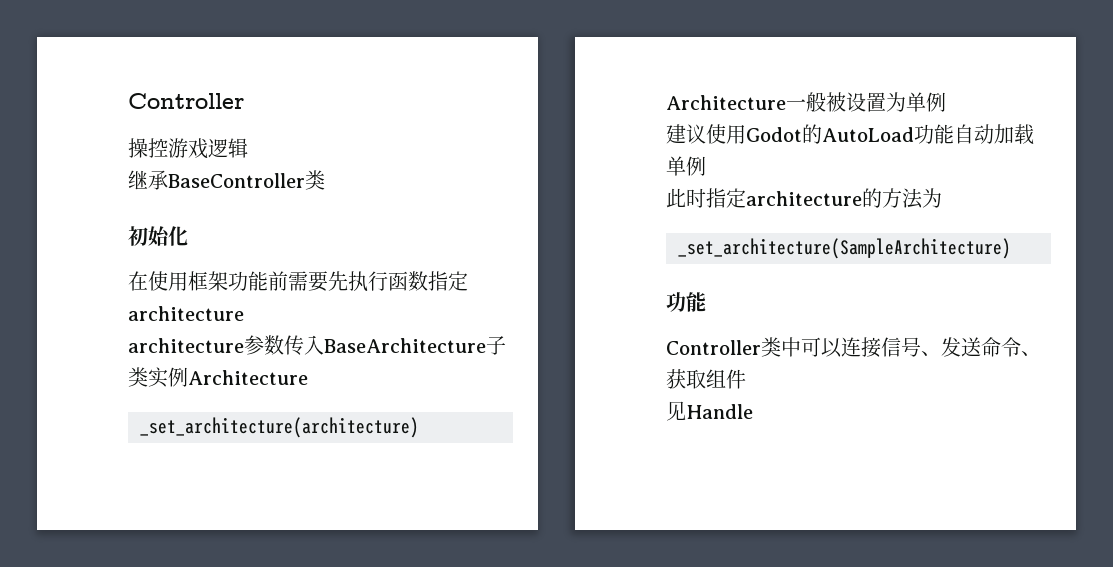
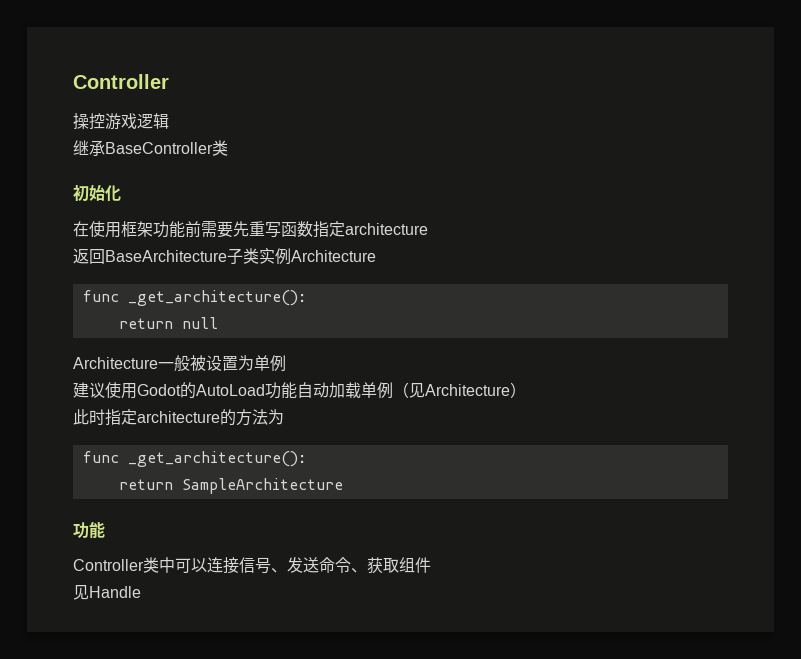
- 在使用框架功能前需要先执行函数指定architecture
+ 在使用框架功能前需要先重写函数指定architecture
- architecture参数传入BaseArchitecture子类实例Architecture
- _set_architecture(architecture)
+ 返回BaseArchitecture子类实例Architecture
+ func _get_architecture():
+ return null
- 建议使用Godot的AutoLoad功能自动加载单例
+ 建议使用Godot的AutoLoad功能自动加载单例（见Architecture）
  此时指定architecture的方法为
- _set_architecture(SampleArchitecture)
+ func _get_architecture():
+ return SampleArchitecture

